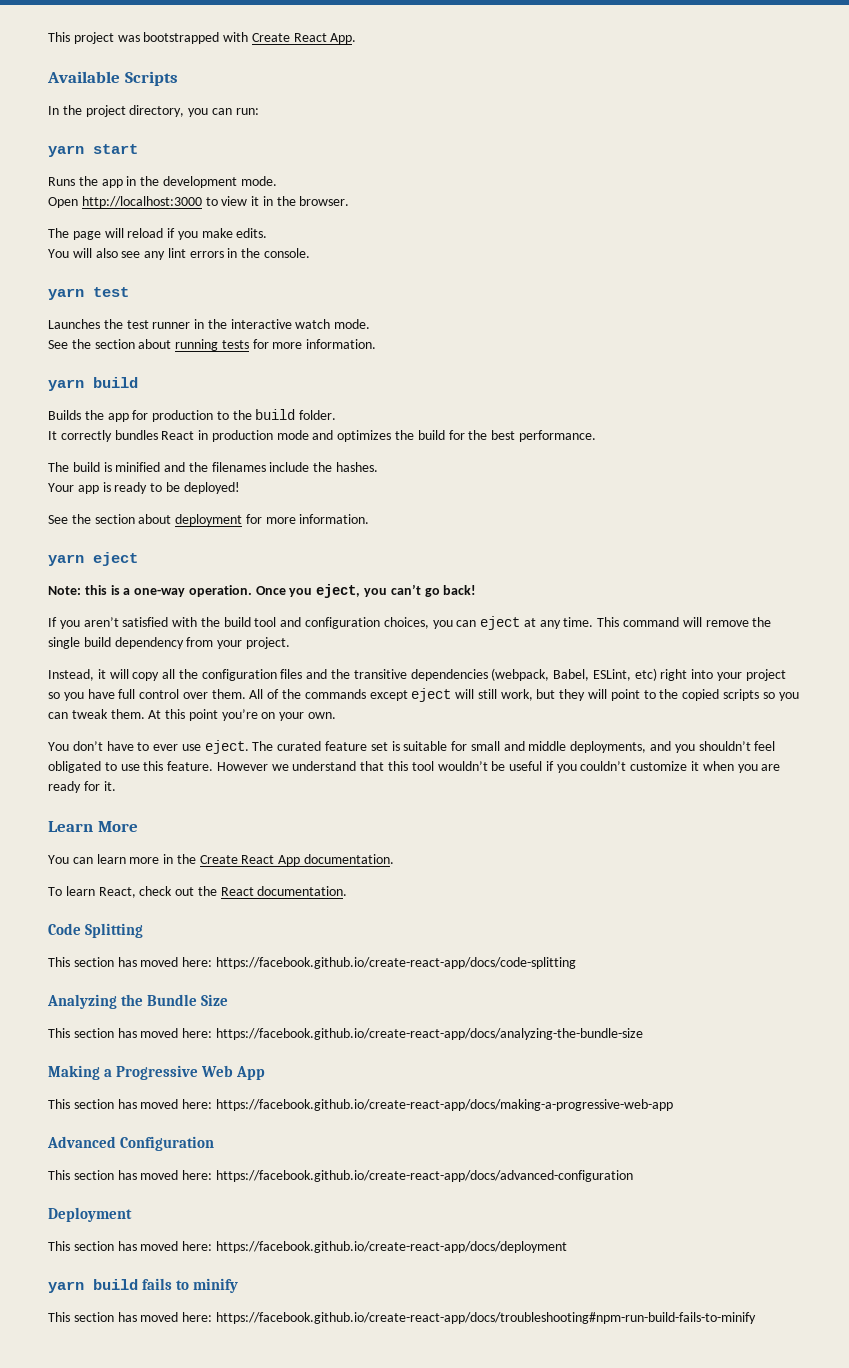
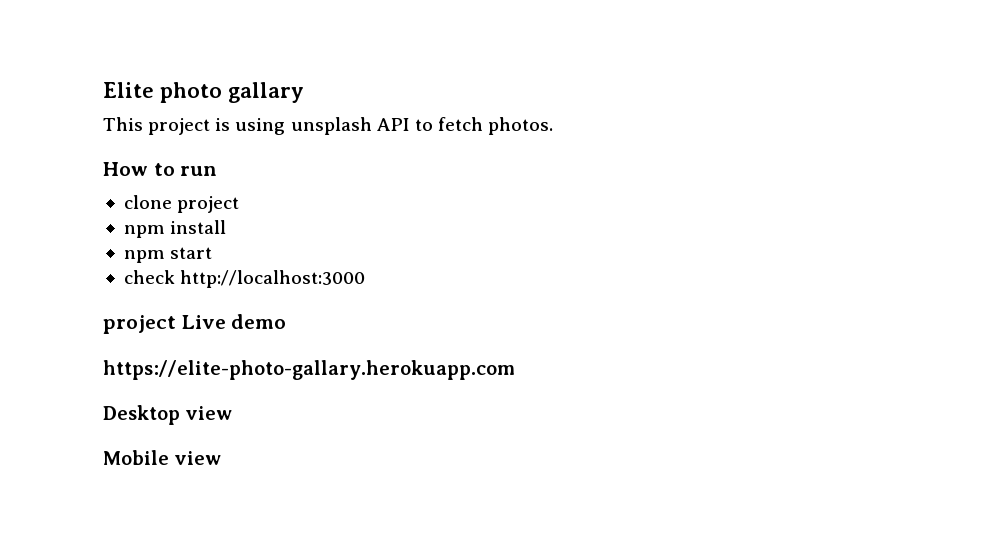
- This project was bootstrapped with Create React App.
- Available Scripts
- In the project directory, you can run:
- yarn start
- Runs the app in the development mode.
- Open http://localhost:3000 to view it in the browser.
- The page will reload if you make edits.
- You will also see any lint errors in the console.
- yarn test
- Launches the test runner in the interactive watch mode.
- See the section about running tests for more information.
- yarn build
- Builds the app for production to the build folder.
- It correctly bundles React in production mode and optimizes the build for the best performance.
- The build is minified and the filenames include the hashes.
- Your app is ready to be deployed!
- See the section about deployment for more information.
- yarn eject
- Note: this is a one-way operation. Once you eject, you can’t go back!
- If you aren’t satisfied with the build tool and configuration choices, you can eject at any time. This command will remove the single build dependency from your project.
- Instead, it will copy all the configuration files and the transitive dependencies (webpack, Babel, ESLint, etc) right into your project so you have full control over them. All of the commands except eject will still work, but they will point to the copied scripts so you can tweak them. At this point you’re on your own.
- You don’t have to ever use eject. The curated feature set is suitable for small and middle deployments, and you shouldn’t feel obligated to use this feature. However we understand that this tool wouldn’t be useful if you couldn’t customize it when you are ready for it.
- Learn More
- You can learn more in the Create React App documentation.
- To learn React, check out the React documentation.
- Code Splitting
- This section has moved here: https://facebook.github.io/create-react-app/docs/code-splitting
- Analyzing the Bundle Size
- This section has moved here: https://facebook.github.io/create-react-app/docs/analyzing-the-bundle-size
- Making a Progressive Web App
- This section has moved here: https://facebook.github.io/create-react-app/docs/making-a-progressive-web-app
- Advanced Configuration
- This section has moved here: https://facebook.github.io/create-react-app/docs/advanced-configuration
- Deployment
- This section has moved here: https://facebook.github.io/create-react-app/docs/deployment
- yarn build fails to minify
- This section has moved here: https://facebook.github.io/create-react-app/docs/troubleshooting#npm-run-build-fails-to-minify
+ Elite photo gallary
+ This project is using unsplash API to fetch photos.
+ How to run
+ clone project
+ npm install
+ npm start
+ check http://localhost:3000
+ project Live demo
+ https://elite-photo-gallary.herokuapp.com
+ Desktop view
+ Mobile view

